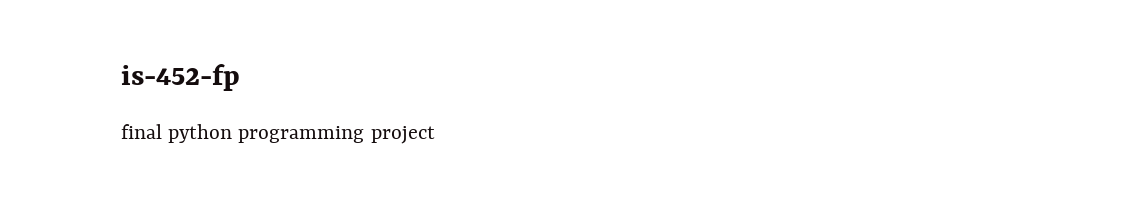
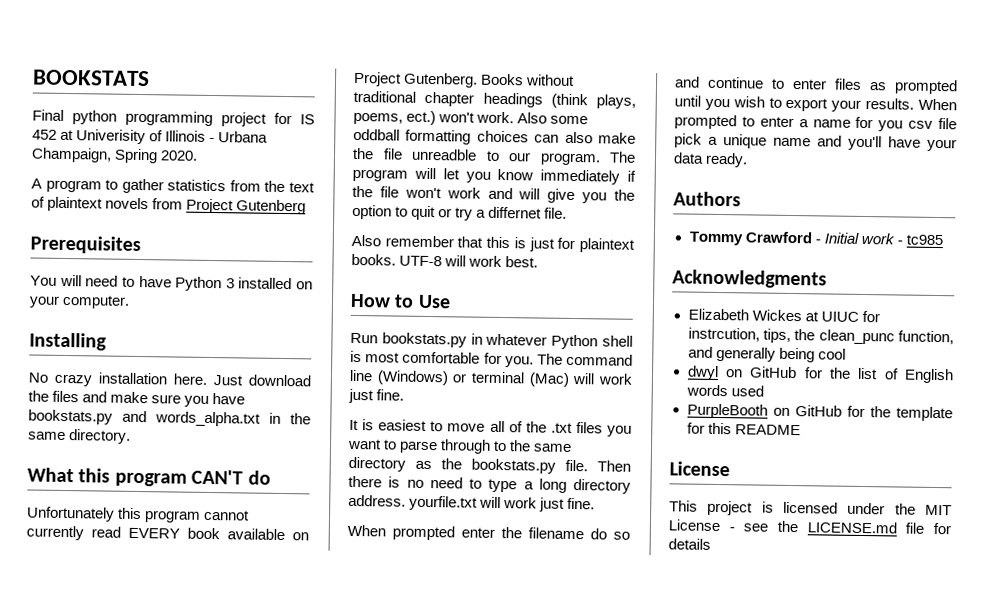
- is-452-fp
- final python programming project
+ BOOKSTATS
+ Final python programming project for IS 452 at Univerisity of Illinois - Urbana Champaign, Spring 2020.
+ A program to gather statistics from the text of plaintext novels from Project Gutenberg
+ Prerequisites
+ You will need to have Python 3 installed on your computer.
+ Installing
+ No crazy installation here. Just download the files and make sure you have bookstats.py and words_alpha.txt in the same directory.
+ What this program CAN'T do
+ Unfortunately this program cannot currently read EVERY book available on Project Gutenberg. Books without traditional chapter headings (think plays, poems, ect.) won't work. Also some oddball formatting choices can also make the file unreadble to our program. The program will let you know immediately if the file won't work and will give you the option to quit or try a differnet file.
+ Also remember that this is just for plaintext books. UTF-8 will work best.
+ How to Use
+ Run bookstats.py in whatever Python shell is most comfortable for you. The command line (Windows) or terminal (Mac) will work just fine.
+ It is easiest to move all of the .txt files you want to parse through to the same directory as the bookstats.py file. Then there is no need to type a long directory address. yourfile.txt will work just fine.
+ When prompted enter the filename do so and continue to enter files as prompted until you wish to export your results. When prompted to enter a name for you csv file pick a unique name and you'll have your data ready.
+ Authors
+ Tommy Crawford - Initial work - tc985
+ Acknowledgments
+ Elizabeth Wickes at UIUC for instrcution, tips, the clean_punc function, and generally being cool
+ dwyl on GitHub for the list of English words used
+ PurpleBooth on GitHub for the template for this README
+ License
+ This project is licensed under the MIT License - see the LICENSE.md file for details

